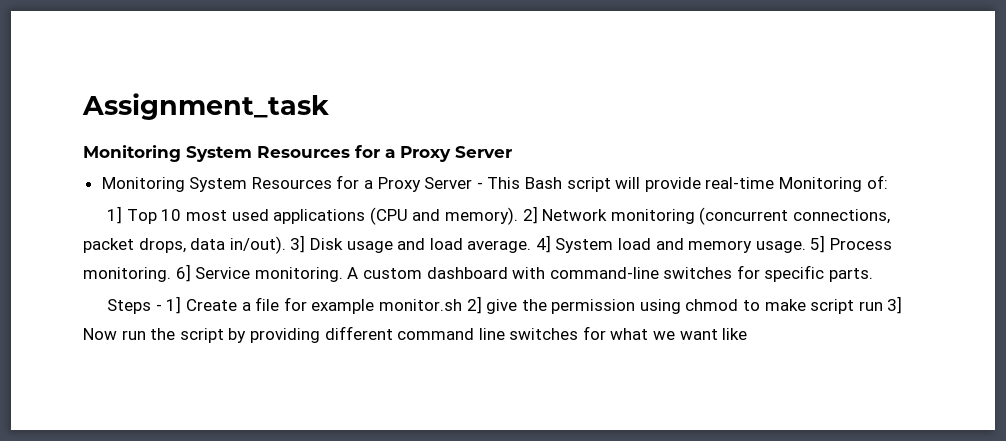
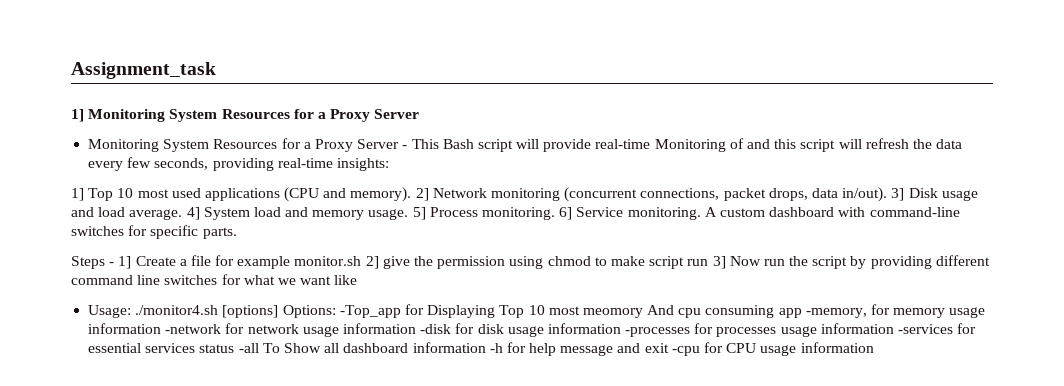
  Assignment_task
- Monitoring System Resources for a Proxy Server
+ 1] Monitoring System Resources for a Proxy Server
- Monitoring System Resources for a Proxy Server - This Bash script will provide real-time Monitoring of:
+ Monitoring System Resources for a Proxy Server - This Bash script will provide real-time Monitoring of and this script will refresh the data every few seconds, providing real-time insights:
+ Usage: ./monitor4.sh [options] Options: -Top_app for Displaying Top 10 most meomory And cpu consuming app -memory, for memory usage information -network for network usage information -disk for disk usage information -processes for processes usage information -services for essential services status -all To Show all dashboard information -h for help message and exit -cpu for CPU usage information

